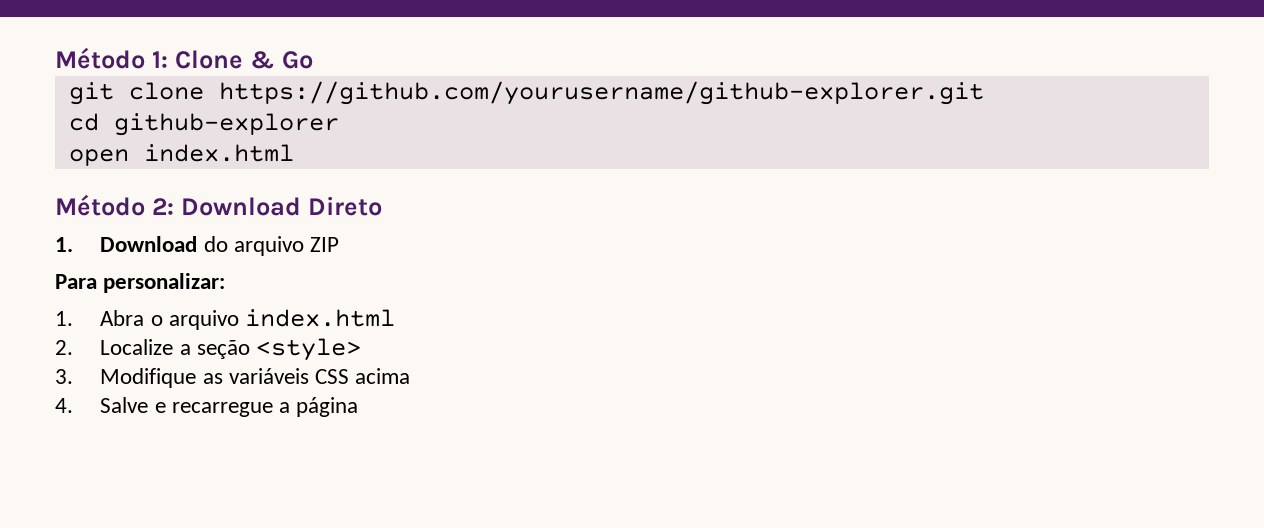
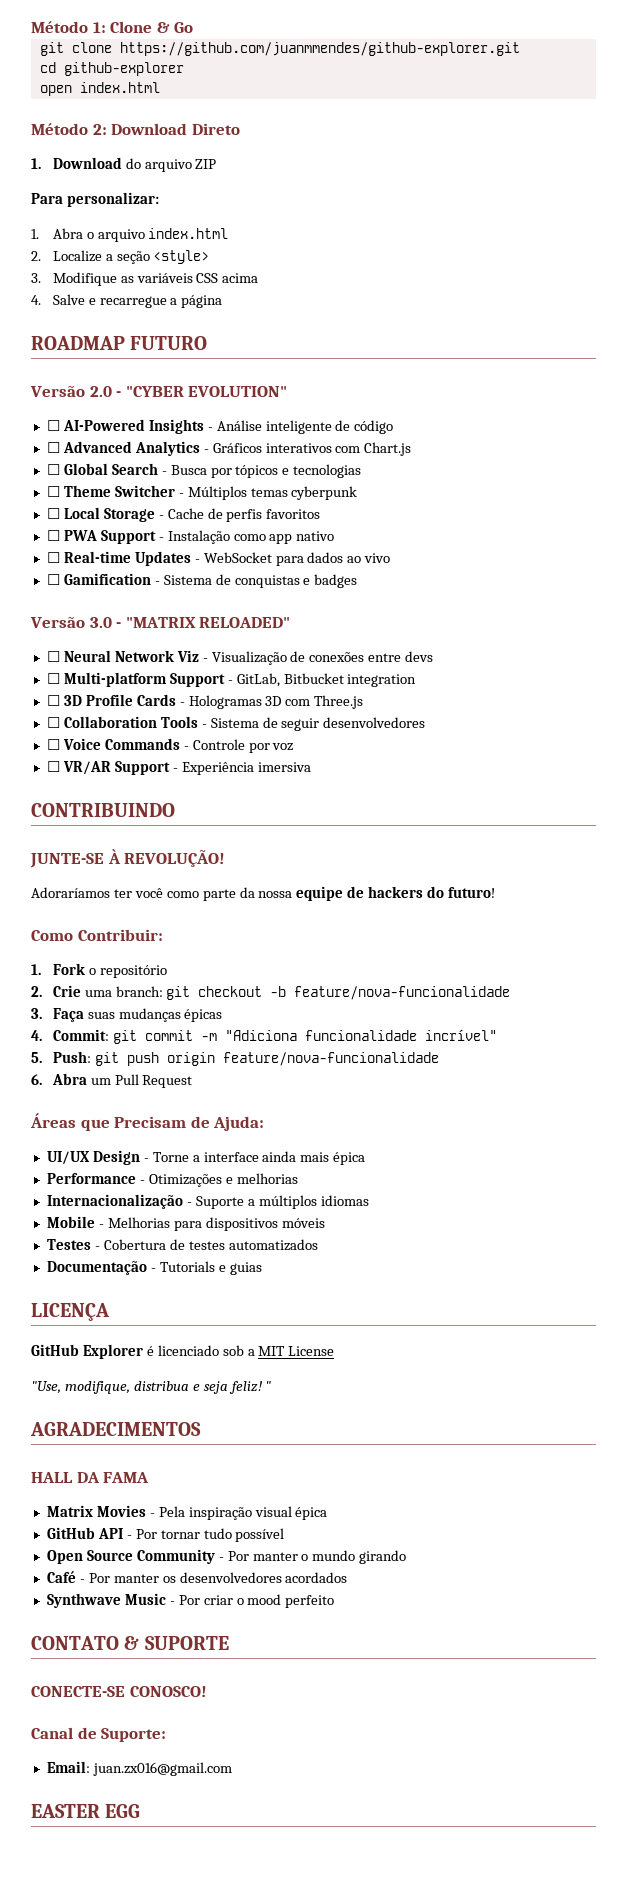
- git clone https://github.com/yourusername/github-explorer.git
+ git clone https://github.com/juanmmendes/github-explorer.git
+ ROADMAP FUTURO
+ Versão 2.0 - "CYBER EVOLUTION"
+ ☐ AI-Powered Insights - Análise inteligente de código
+ ☐ Advanced Analytics - Gráficos interativos com Chart.js
+ ☐ Global Search - Busca por tópicos e tecnologias
+ ☐ Theme Switcher - Múltiplos temas cyberpunk
+ ☐ Local Storage - Cache de perfis favoritos
+ ☐ PWA Support - Instalação como app nativo
+ ☐ Real-time Updates - WebSocket para dados ao vivo
+ ☐ Gamification - Sistema de conquistas e badges
+ Versão 3.0 - "MATRIX RELOADED"
+ ☐ Neural Network Viz - Visualização de conexões entre devs
+ ☐ Multi-platform Support - GitLab, Bitbucket integration
+ ☐ 3D Profile Cards - Hologramas 3D com Three.js
+ ☐ Collaboration Tools - Sistema de seguir desenvolvedores
+ ☐ Voice Commands - Controle por voz
+ ☐ VR/AR Support - Experiência imersiva
+ CONTRIBUINDO
+ JUNTE-SE À REVOLUÇÃO!
+ Adoraríamos ter você como parte da nossa equipe de hackers do futuro!
+ Como Contribuir:
+ 1. Fork o repositório
+ 2. Crie uma branch: git checkout -b feature/nova-funcionalidade
+ 3. Faça suas mudanças épicas
+ 4. Commit: git commit -m "Adiciona funcionalidade incrível"
+ 5. Push: git push origin feature/nova-funcionalidade
+ 6. Abra um Pull Request
+ Áreas que Precisam de Ajuda:
+ UI/UX Design - Torne a interface ainda mais épica
+ Performance - Otimizações e melhorias
+ Internacionalização - Suporte a múltiplos idiomas
+ Mobile - Melhorias para dispositivos móveis
+ Testes - Cobertura de testes automatizados
+ Documentação - Tutorials e guias
+ LICENÇA
+ GitHub Explorer é licenciado sob a MIT License
+ "Use, modifique, distribua e seja feliz! "
+ AGRADECIMENTOS
+ HALL DA FAMA
+ Matrix Movies - Pela inspiração visual épica
+ GitHub API - Por tornar tudo possível
+ Open Source Community - Por manter o mundo girando
+ Café - Por manter os desenvolvedores acordados
+ Synthwave Music - Por criar o mood perfeito
+ CONTATO & SUPORTE
+ CONECTE-SE CONOSCO!
+ Canal de Suporte:
+ Email: juan.zx016@gmail.com
+ EASTER EGG

